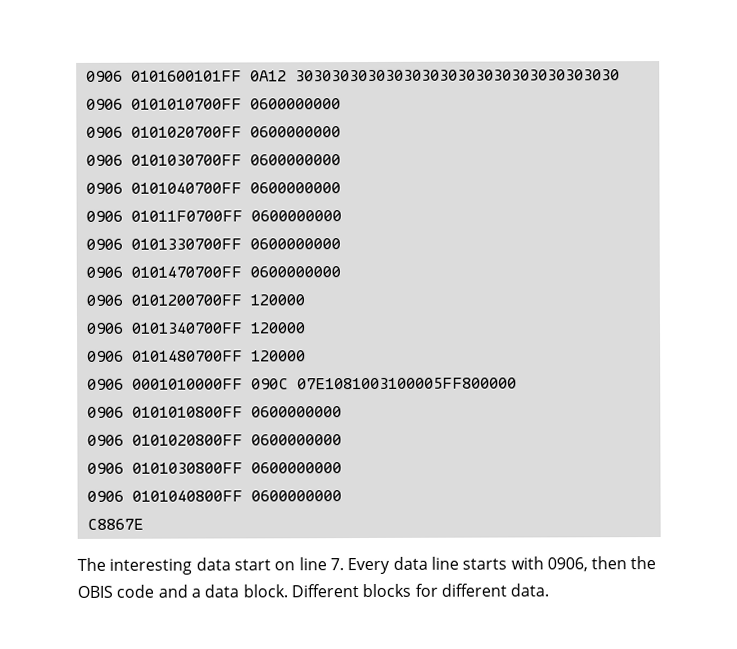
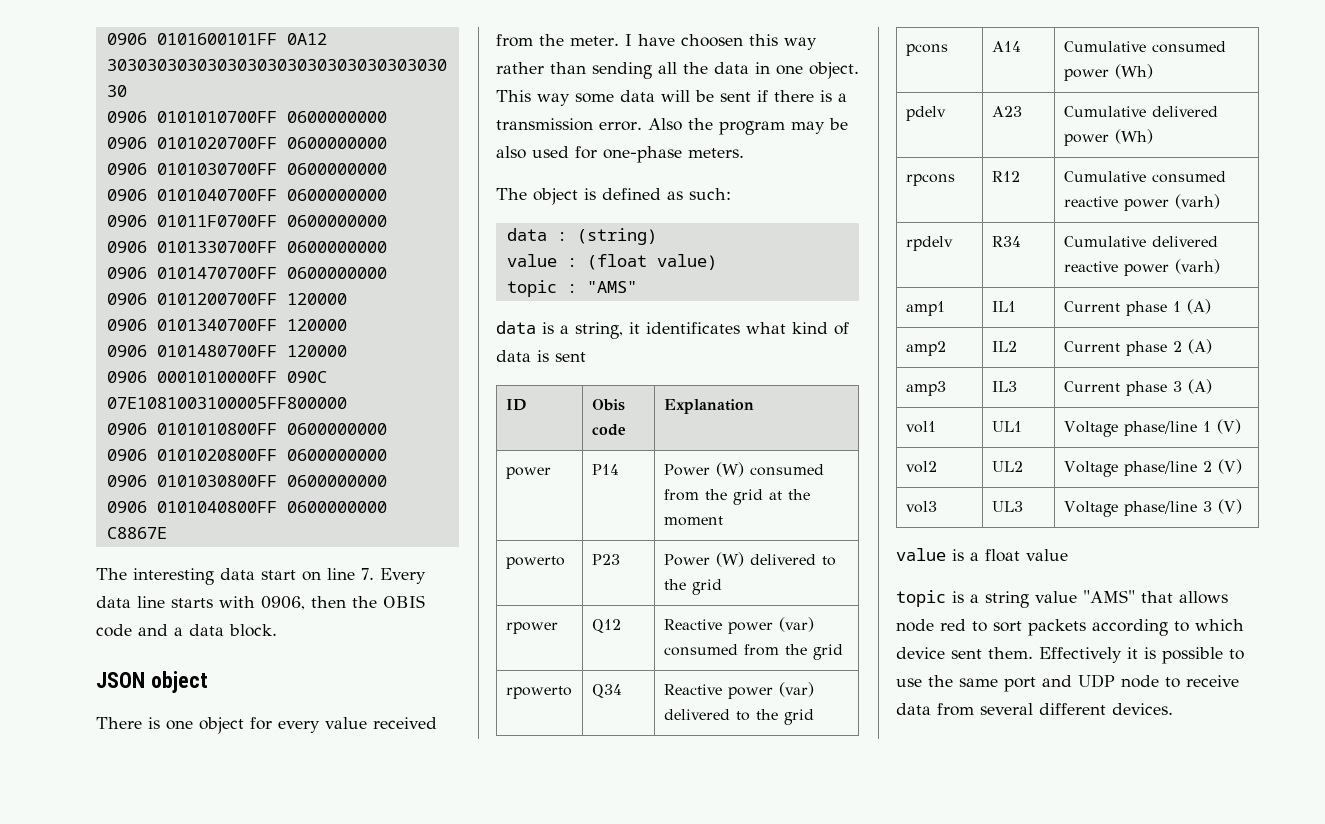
- The interesting data start on line 7. Every data line starts with 0906, then the OBIS code and a data block. Different blocks for different data.
+ The interesting data start on line 7. Every data line starts with 0906, then the OBIS code and a data block.
+ JSON object
+ There is one object for every value received from the meter. I have choosen this way rather than sending all the data in one object. This way some data will be sent if there is a transmission error. Also the program may be also used for one-phase meters.
+ The object is defined as such:
+ data : (string)
+ value : (float value)
+ topic : "AMS"
+ data is a string, it identificates what kind of data is sent
+ ID | Obis code | Explanation
+ power | P14 | Power (W) consumed from the grid at the moment
+ powerto | P23 | Power (W) delivered to the grid
+ rpower | Q12 | Reactive power (var) consumed from the grid
+ rpowerto | Q34 | Reactive power (var) delivered to the grid
+ pcons | A14 | Cumulative consumed power (Wh)
+ pdelv | A23 | Cumulative delivered power (Wh)
+ rpcons | R12 | Cumulative consumed reactive power (varh)
+ rpdelv | R34 | Cumulative delivered reactive power (varh)
+ amp1 | IL1 | Current phase 1 (A)
+ amp2 | IL2 | Current phase 2 (A)
+ amp3 | IL3 | Current phase 3 (A)
+ vol1 | UL1 | Voltage phase/line 1 (V)
+ vol2 | UL2 | Voltage phase/line 2 (V)
+ vol3 | UL3 | Voltage phase/line 3 (V)
+ value is a float value
+ topic is a string value "AMS" that allows node red to sort packets according to which device sent them. Effectively it is possible to use the same port and UDP node to receive data from several different devices.

